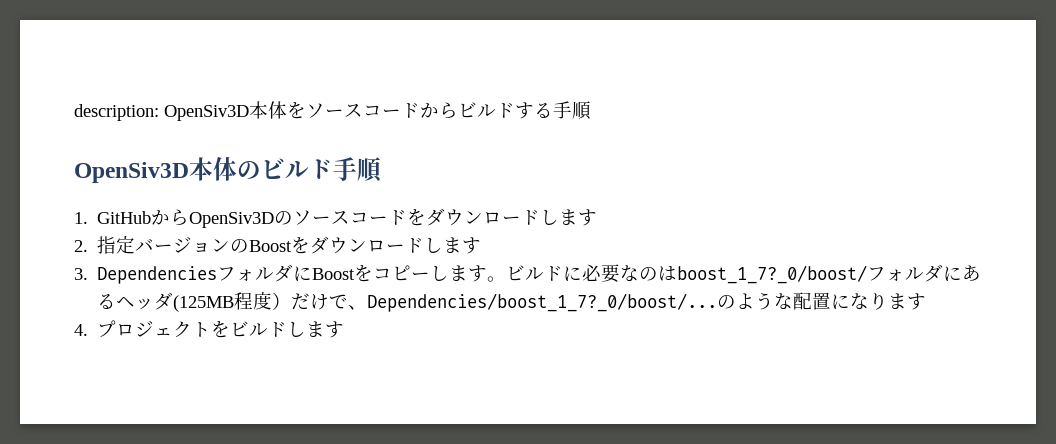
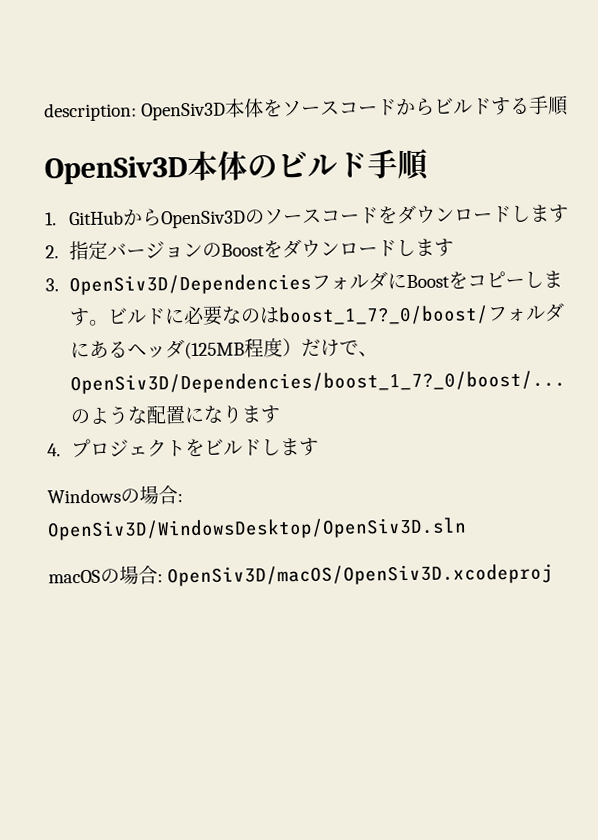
- 3. DependenciesフォルダにBoostをコピーします。
+ 3. OpenSiv3D/DependenciesフォルダにBoostをコピーします。
- ビルドに必要なのはboost_1_7?_0/boost/フォルダにあるヘッダ(125MB程度）だけで、Dependencies/boost_1_7?_0/boost/...
+ ビルドに必要なのはboost_1_7?_0/boost/フォルダにあるヘッダ(125MB程度）だけで、OpenSiv3D/Dependencies/boost_1_7?_0/boost/...
+ Windowsの場合: OpenSiv3D/WindowsDesktop/OpenSiv3D.sln
+ macOSの場合: OpenSiv3D/macOS/OpenSiv3D.xcodeproj

